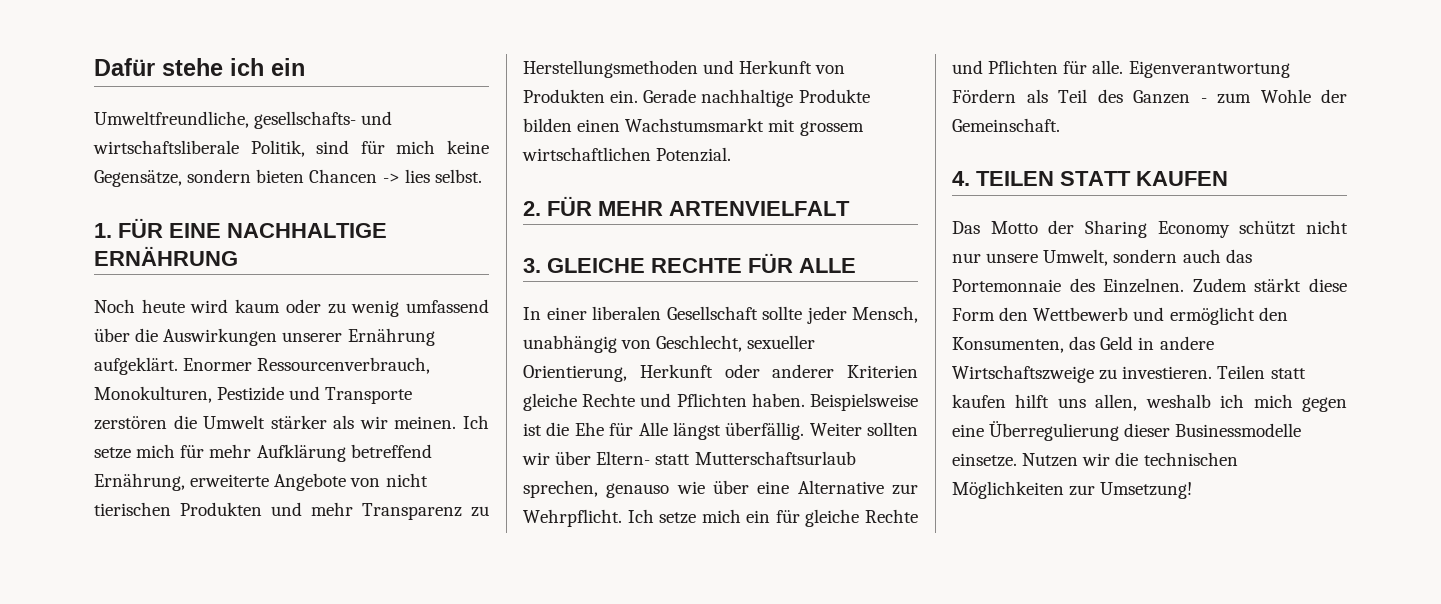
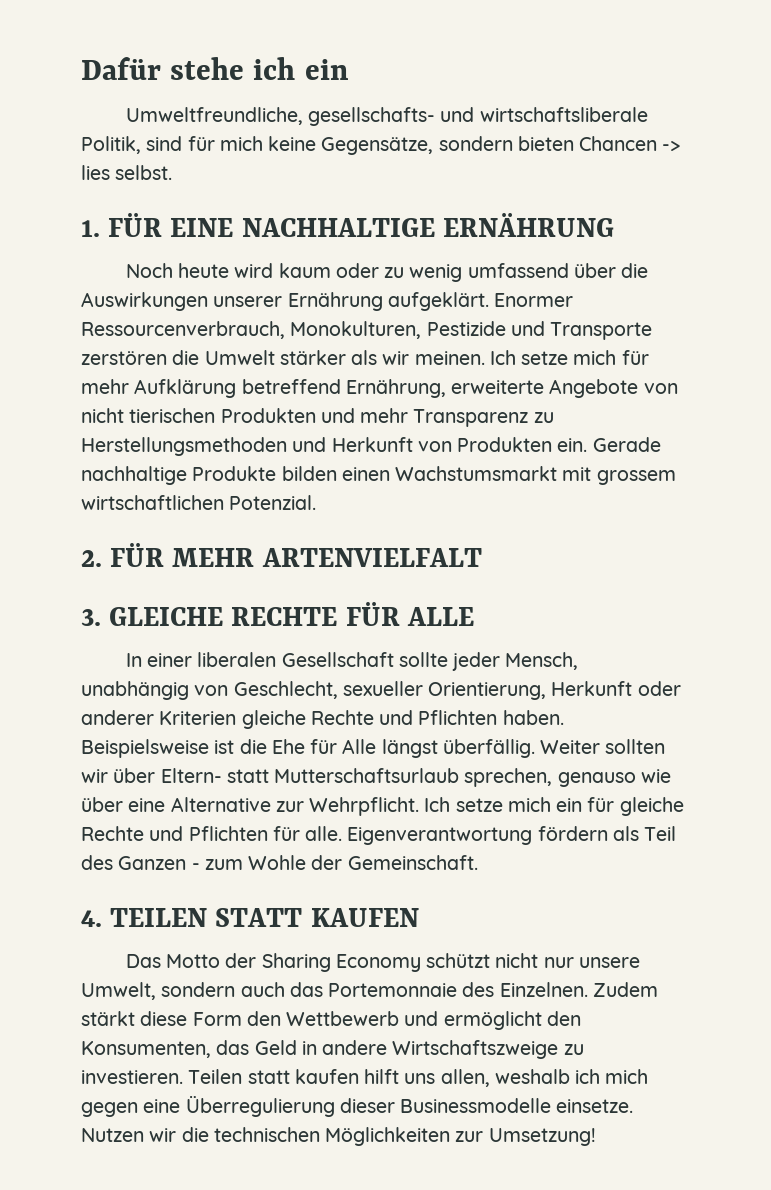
- Eigenverantwortung Fördern als Teil des Ganzen - zum Wohle der Gemeinschaft.
+ Eigenverantwortung fördern als Teil des Ganzen - zum Wohle der Gemeinschaft.

